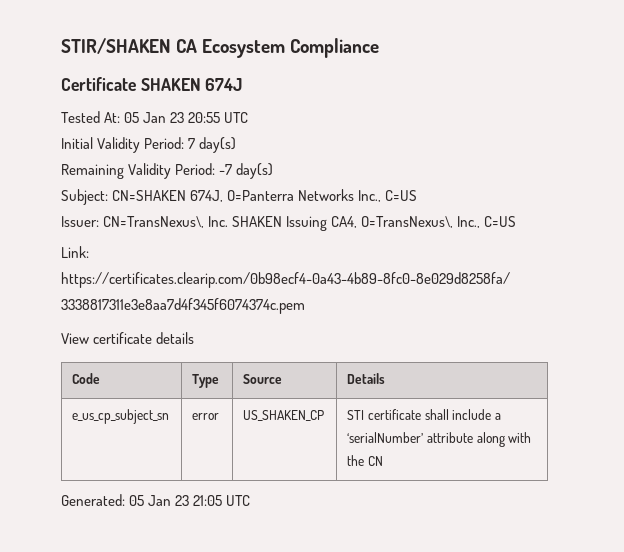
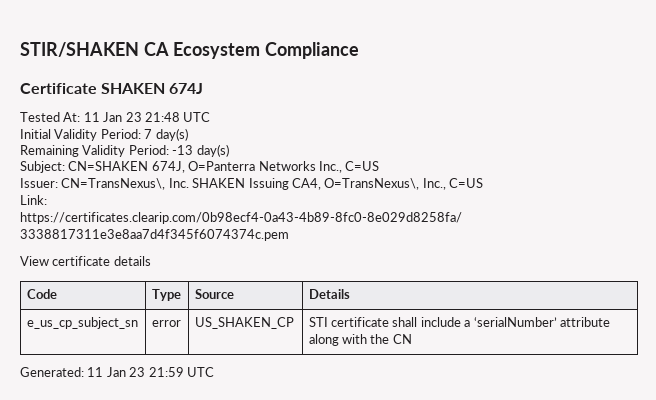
- Tested At: 05 Jan 23 20:55 UTC
+ Tested At: 11 Jan 23 21:48 UTC
- Remaining Validity Period: -7 day(s)
+ Remaining Validity Period: -13 day(s)
- Generated: 05 Jan 23 21:05 UTC
+ Generated: 11 Jan 23 21:59 UTC

